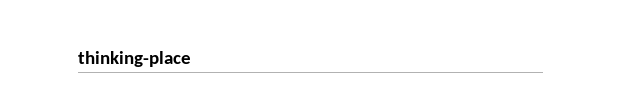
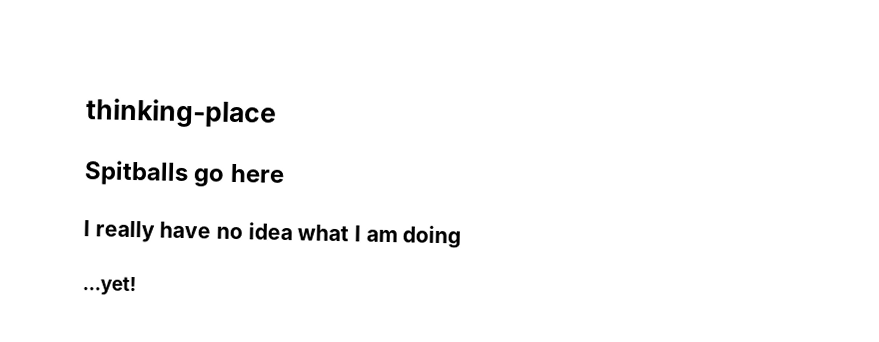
+ Spitballs go here
+ I really have no idea what I am doing
+ ...yet!

